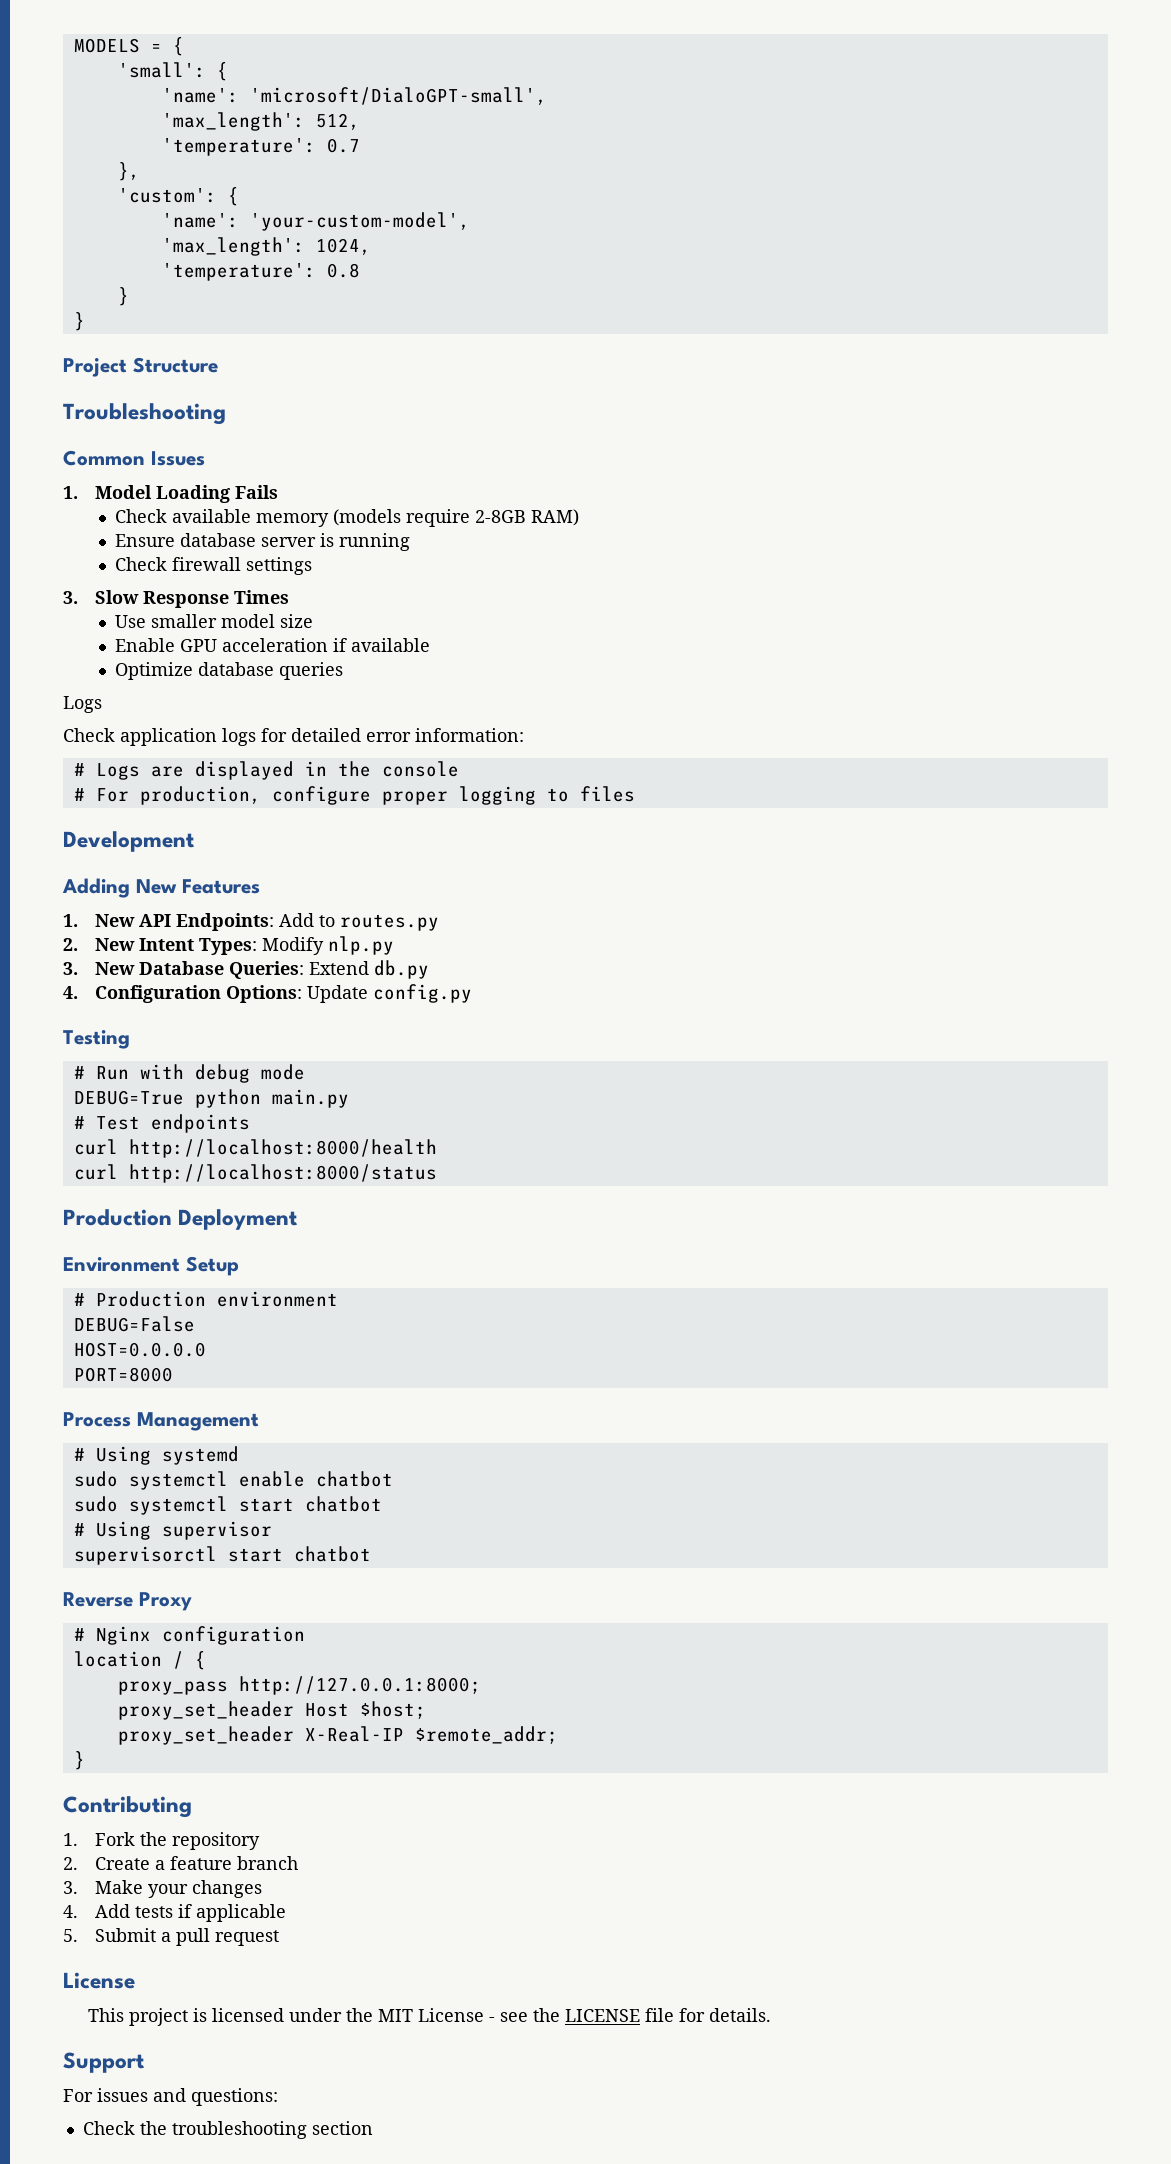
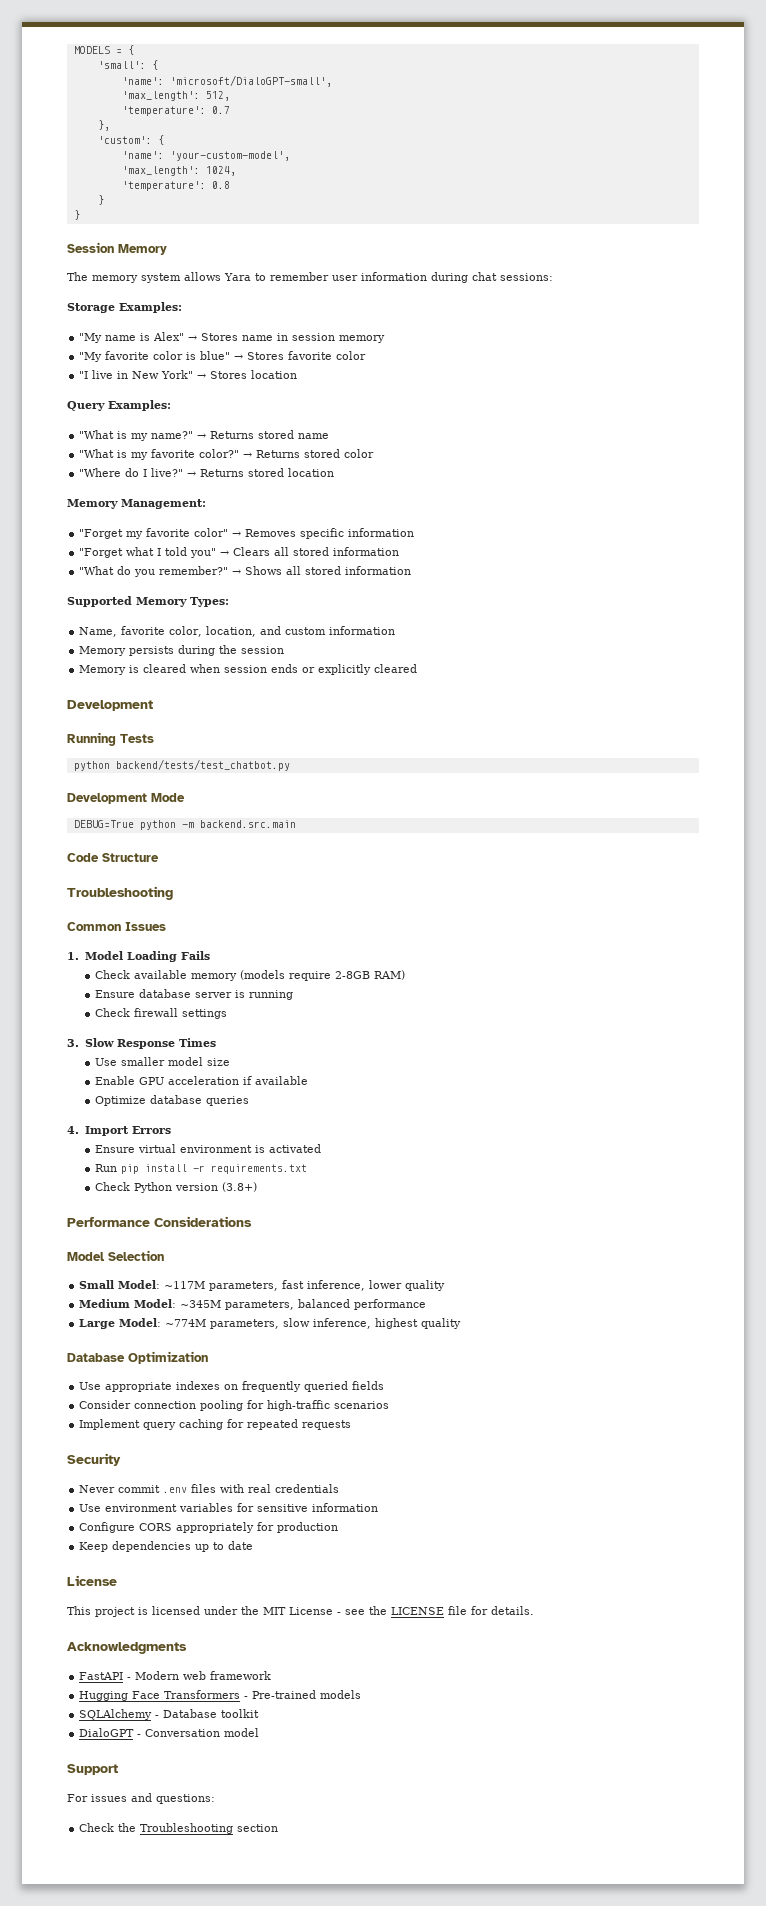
- Project Structure
+ Session Memory
+ The memory system allows Yara to remember user information during chat sessions:
+ Storage Examples:
+ "My name is Alex" → Stores name in session memory
+ "My favorite color is blue" → Stores favorite color
+ "I live in New York" → Stores location
+ Query Examples:
+ "What is my name?" → Returns stored name
+ "What is my favorite color?" → Returns stored color
+ "Where do I live?" → Returns stored location
+ Memory Management:
+ "Forget my favorite color" → Removes specific information
+ "Forget what I told you" → Clears all stored information
+ "What do you remember?" → Shows all stored information
+ Supported Memory Types:
+ Name, favorite color, location, and custom information
+ Memory persists during the session
+ Memory is cleared when session ends or explicitly cleared
+ Development
+ Running Tests
+ python backend/tests/test_chatbot.py
+ Development Mode
+ DEBUG=True python -m backend.src.main
+ Code Structure
  Optimize database queries
- Logs
- Check application logs for detailed error information:
- # Logs are displayed in the console
- # For production, configure proper logging to files
- Development
- Adding New Features
- 1. New API Endpoints: Add to routes.py
- 2. New Intent Types: Modify nlp.py
- 3. New Database Queries: Extend db.py
- 4. Configuration Options: Update config.py
- Testing
- # Run with debug mode
- DEBUG=True python main.py
- # Test endpoints
- curl http://localhost:8000/health
- curl http://localhost:8000/status
- Production Deployment
- Environment Setup
- # Production environment
- DEBUG=False
- HOST=0.0.0.0
- PORT=8000
- Process Management
- # Using systemd
- sudo systemctl enable chatbot
- sudo systemctl start chatbot
- # Using supervisor
- supervisorctl start chatbot
- Reverse Proxy
- # Nginx configuration
- location / {
- proxy_pass http://127.0.0.1:8000;
- proxy_set_header Host $host;
- proxy_set_header X-Real-IP $remote_addr;
- }
- Contributing
- 1. Fork the repository
- 2. Create a feature branch
- 3. Make your changes
- 4. Add tests if applicable
- 5. Submit a pull request
+ 4. Import Errors
+ Ensure virtual environment is activated
+ Run pip install -r requirements.txt
+ Check Python version (3.8+)
+ Performance Considerations
+ Model Selection
+ Small Model: ~117M parameters, fast inference, lower quality
+ Medium Model: ~345M parameters, balanced performance
+ Large Model: ~774M parameters, slow inference, highest quality
+ Database Optimization
+ Use appropriate indexes on frequently queried fields
+ Consider connection pooling for high-traffic scenarios
+ Implement query caching for repeated requests
+ Security
+ Never commit .env files with real credentials
+ Use environment variables for sensitive information
+ Configure CORS appropriately for production
+ Keep dependencies up to date
+ Acknowledgments
+ FastAPI - Modern web framework
+ Hugging Face Transformers - Pre-trained models
+ SQLAlchemy - Database toolkit
+ DialoGPT - Conversation model
- Check the troubleshooting section
+ Check the Troubleshooting section

